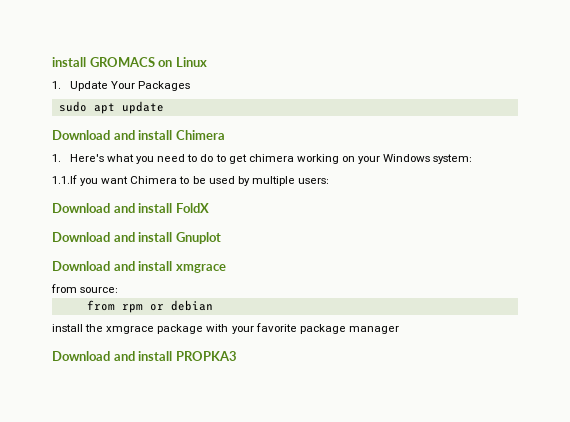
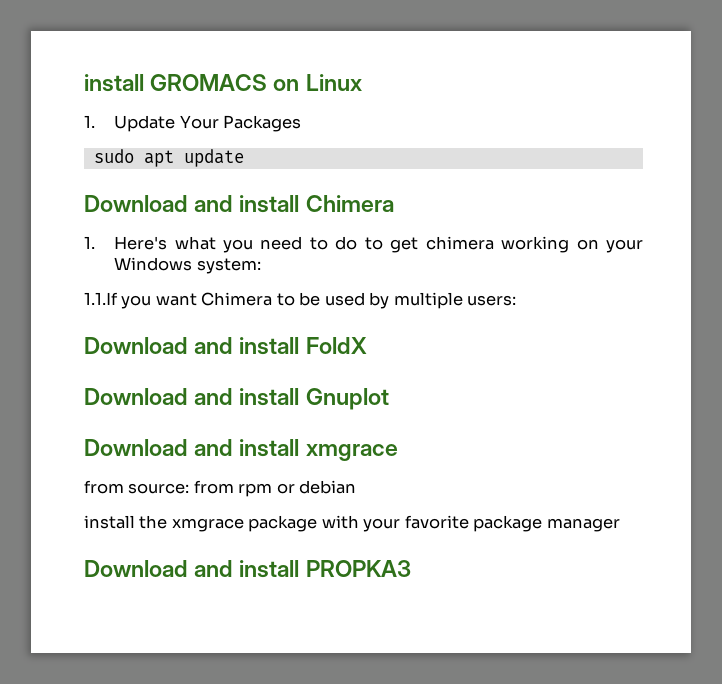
- from source:
- from rpm or debian
+ from source: from rpm or debian

